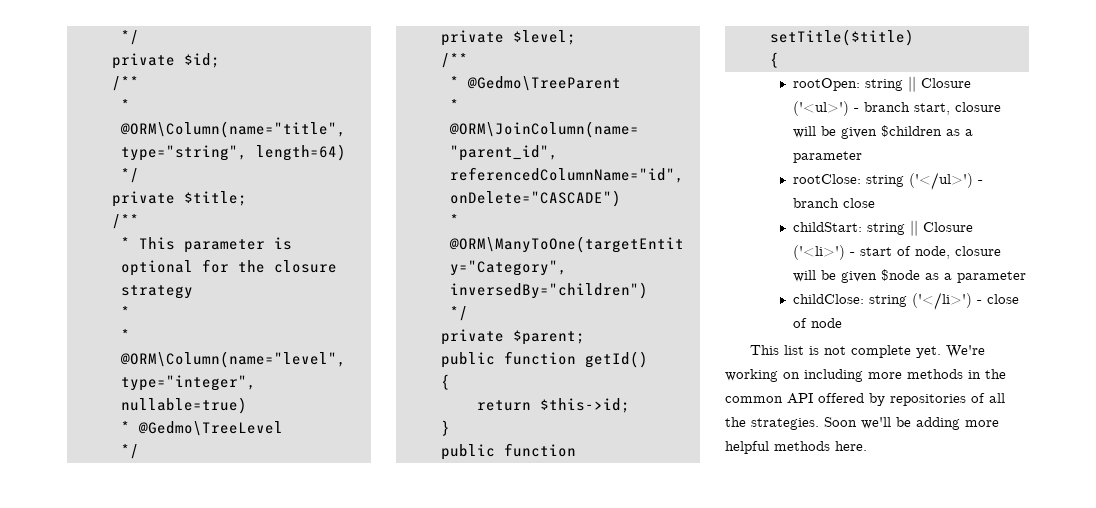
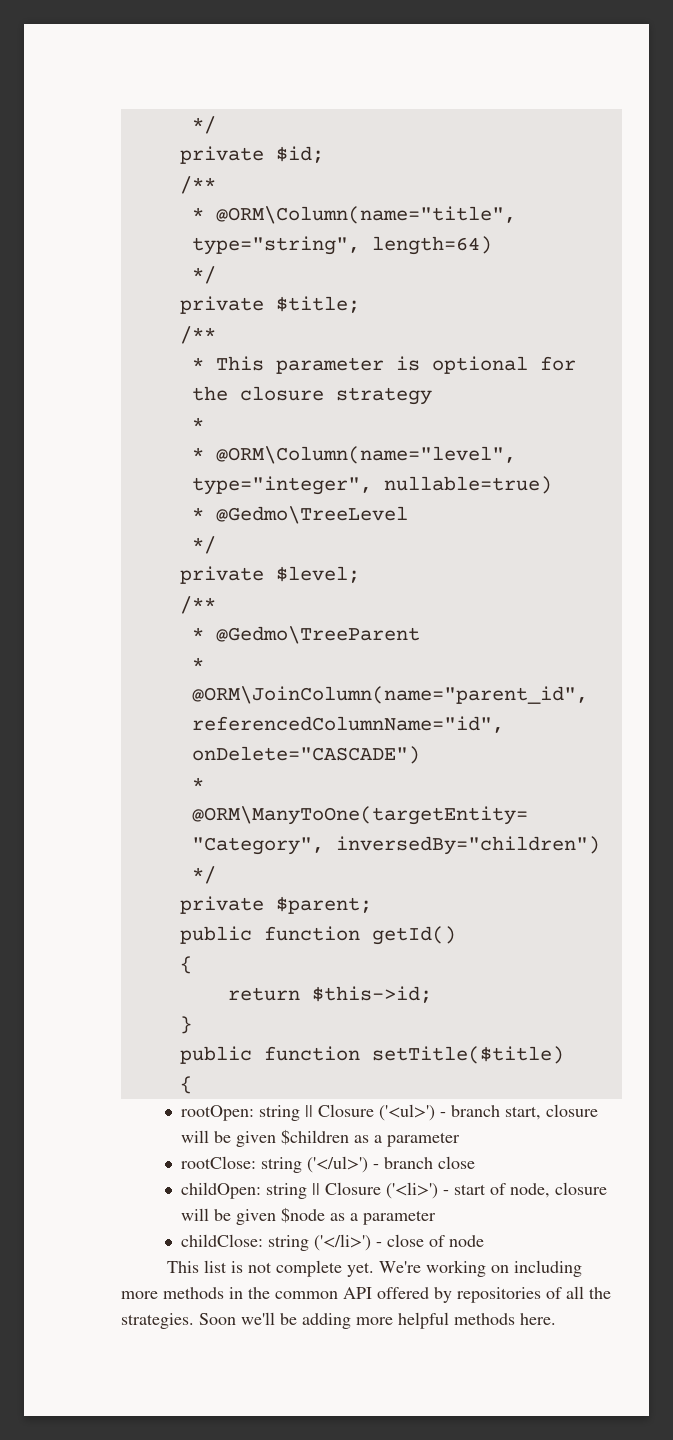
- childStart: string || Closure ('<li>') - start of node, closure will be given $node as a parameter
+ childOpen: string || Closure ('<li>') - start of node, closure will be given $node as a parameter

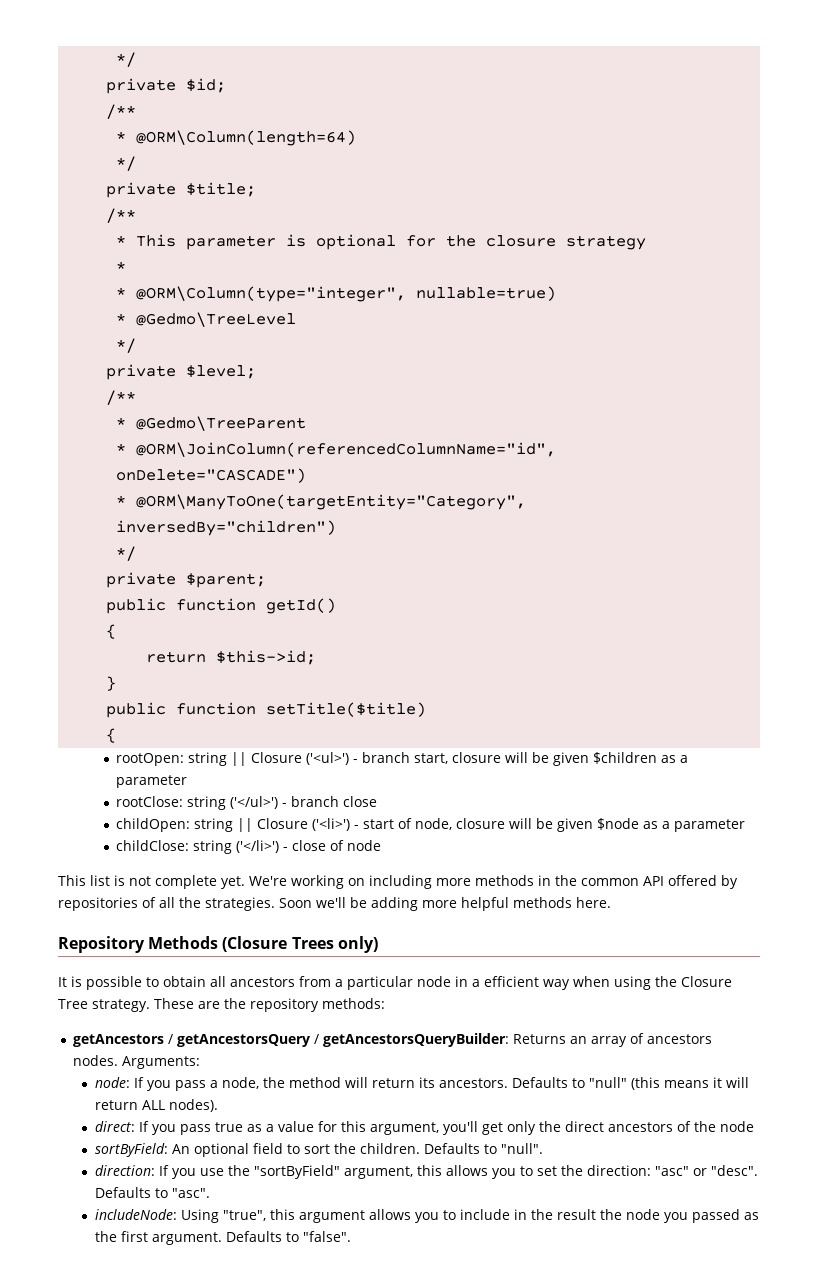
- * @ORM\Column(name="title", type="string", length=64)
+ * @ORM\Column(length=64)
- * @ORM\Column(name="level", type="integer", nullable=true)
+ * @ORM\Column(type="integer", nullable=true)
- * @ORM\JoinColumn(name="parent_id", referencedColumnName="id", onDelete="CASCADE")
+ * @ORM\JoinColumn(referencedColumnName="id", onDelete="CASCADE")
+ Repository Methods (Closure Trees only)
+ It is possible to obtain all ancestors from a particular node in a efficient way when using the Closure Tree strategy. These are the repository methods:
+ getAncestors / getAncestorsQuery / getAncestorsQueryBuilder: Returns an array of ancestors nodes. Arguments:
+ node: If you pass a node, the method will return its ancestors. Defaults to "null" (this means it will return ALL nodes).
+ direct: If you pass true as a value for this argument, you'll get only the direct ancestors of the node
+ sortByField: An optional field to sort the children. Defaults to "null".
+ direction: If you use the "sortByField" argument, this allows you to set the direction: "asc" or "desc". Defaults to "asc".
+ includeNode: Using "true", this argument allows you to include in the result the node you passed as the first argument. Defaults to "false".

